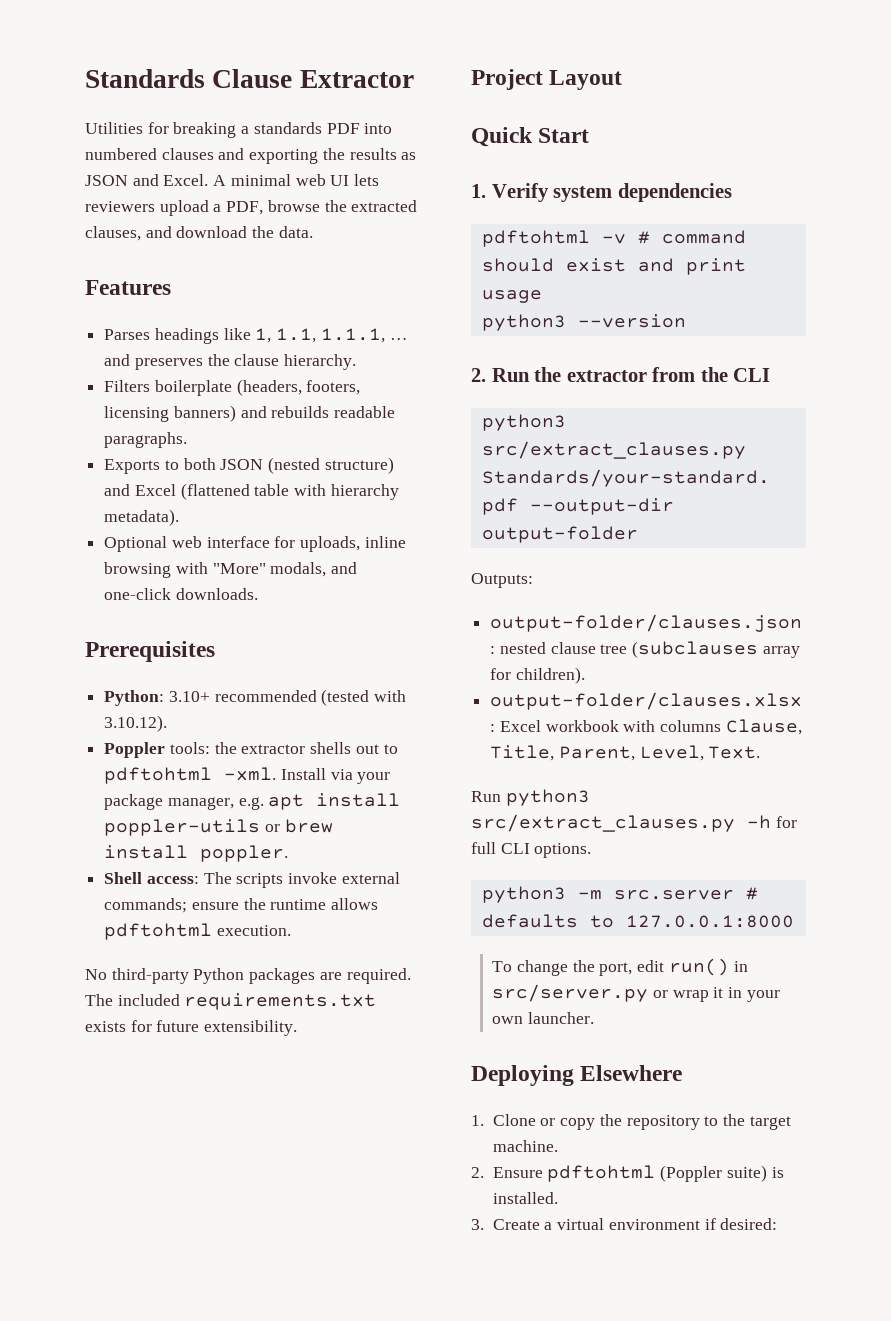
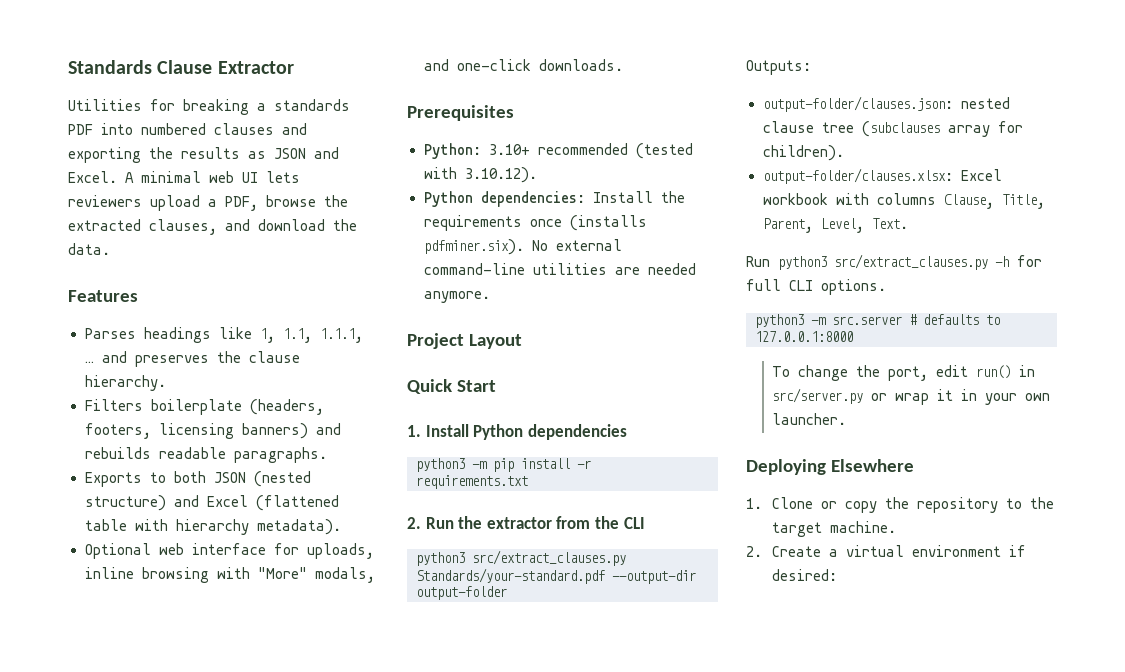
- Poppler tools: the extractor shells out to pdftohtml -xml. Install via your package manager, e.g. apt install poppler-utils or brew install poppler.
- Shell access: The scripts invoke external commands; ensure the runtime allows pdftohtml execution.
- No third-party Python packages are required. The included requirements.txt exists for future extensibility.
+ Python dependencies: Install the requirements once (installs pdfminer.six). No external command-line utilities are needed anymore.
- 1. Verify system dependencies
+ 1. Install Python dependencies
- pdftohtml -v # command should exist and print usage
- python3 --version
+ python3 -m pip install -r requirements.txt
- 2. Ensure pdftohtml (Poppler suite) is installed.
- 3. Create a virtual environment if desired:
+ 2. Create a virtual environment if desired:

